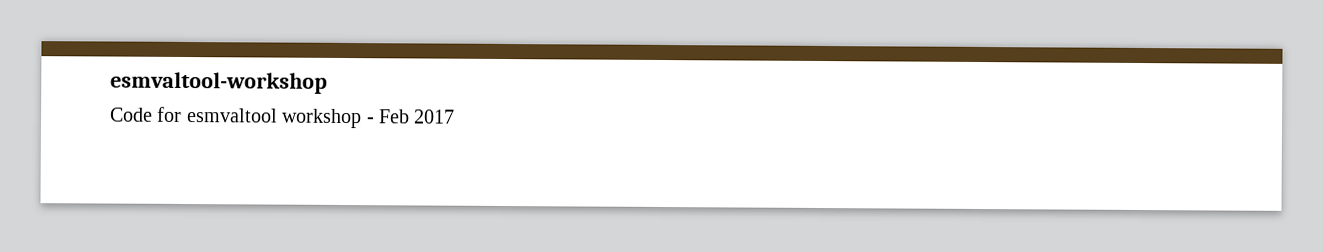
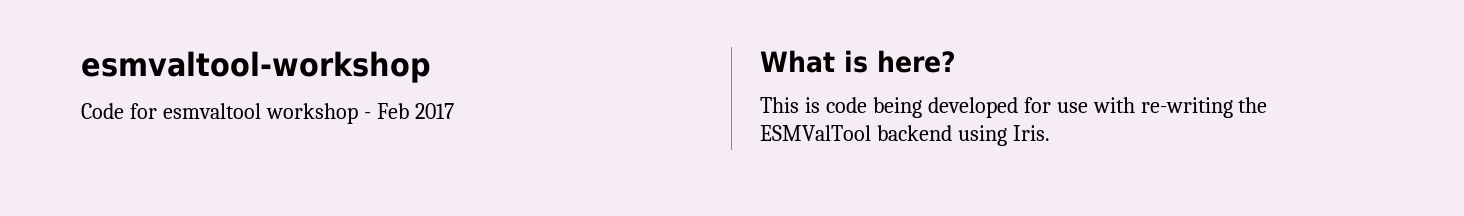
+ What is here?
+ This is code being developed for use with re-writing the ESMValTool backend using Iris.

